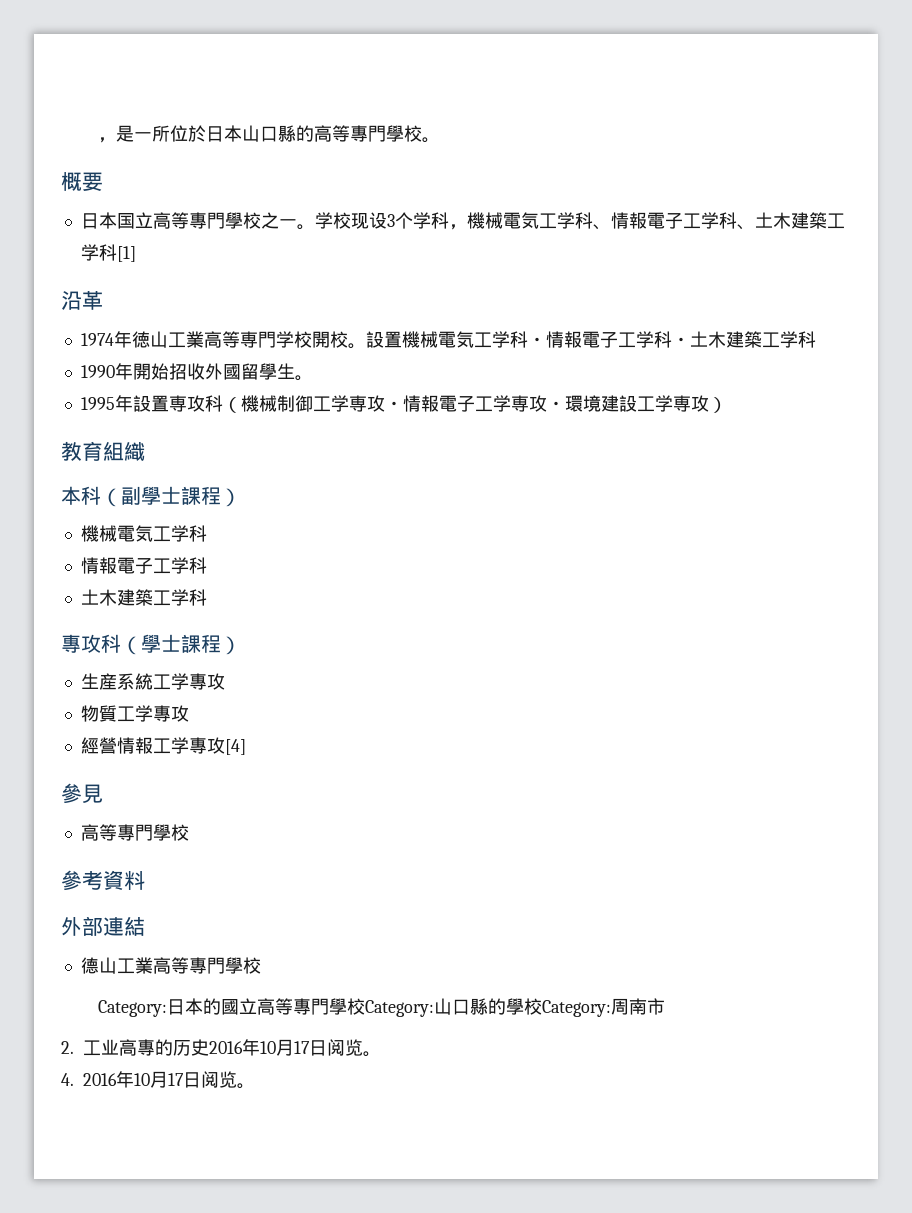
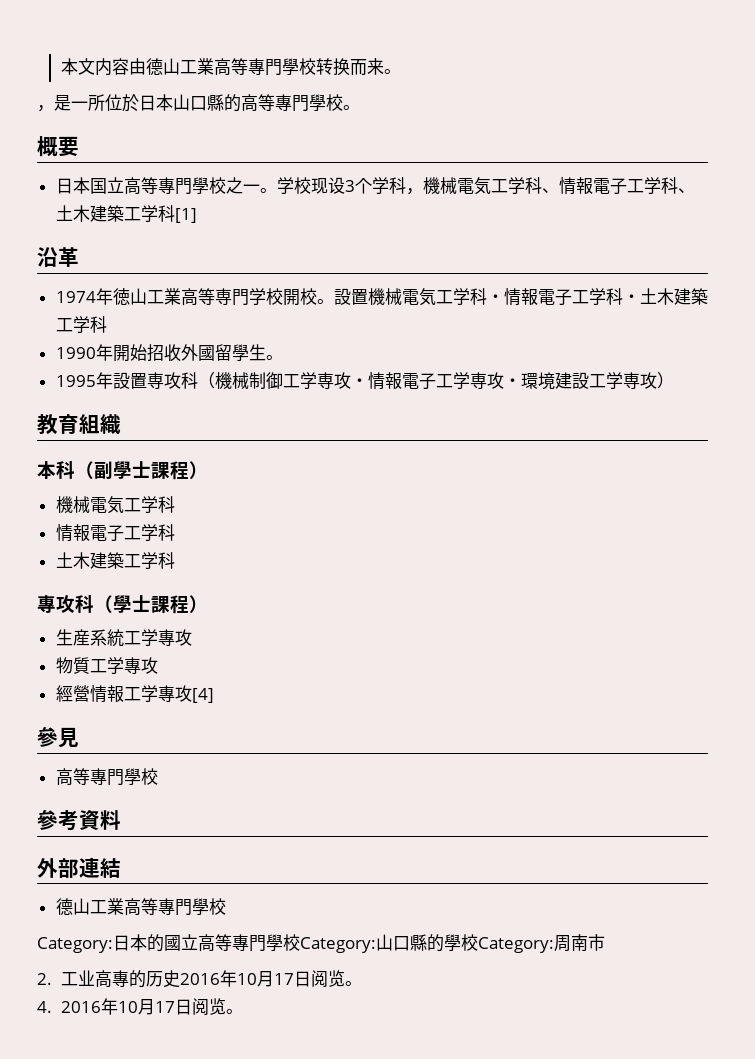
+ 本文内容由德山工業高等專門學校转换而来。

